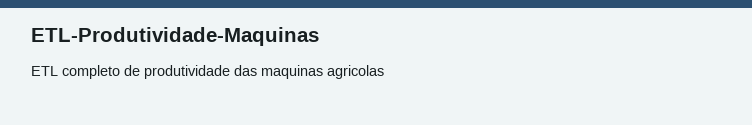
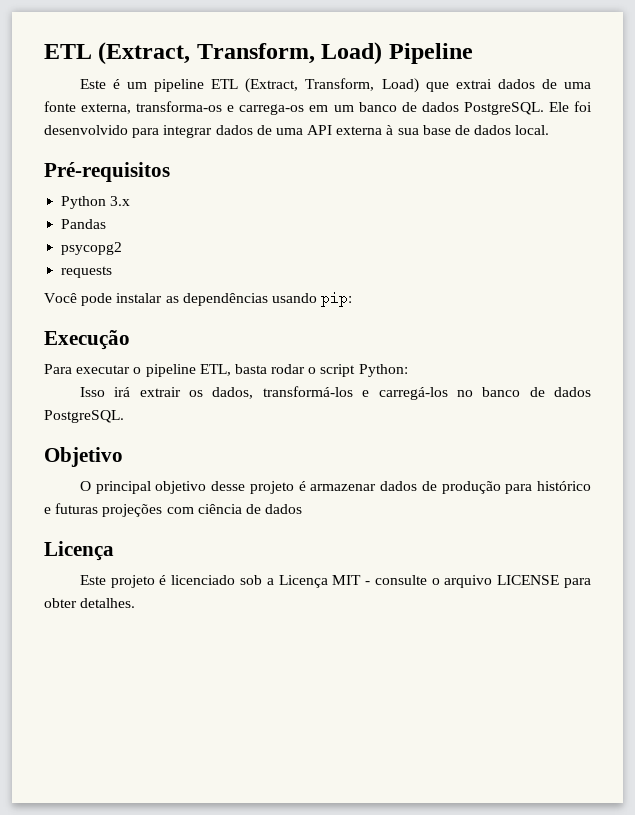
- ETL-Produtividade-Maquinas
- ETL completo de produtividade das maquinas agricolas
+ ETL (Extract, Transform, Load) Pipeline
+ Este é um pipeline ETL (Extract, Transform, Load) que extrai dados de uma fonte externa, transforma-os e carrega-os em um banco de dados PostgreSQL. Ele foi desenvolvido para integrar dados de uma API externa à sua base de dados local.
+ Pré-requisitos
+ Python 3.x
+ Pandas
+ psycopg2
+ requests
+ Você pode instalar as dependências usando pip:
+ Execução
+ Para executar o pipeline ETL, basta rodar o script Python:
+ Isso irá extrair os dados, transformá-los e carregá-los no banco de dados PostgreSQL.
+ Objetivo
+ O principal objetivo desse projeto é armazenar dados de produção para histórico e futuras projeções com ciência de dados
+ Licença
+ Este projeto é licenciado sob a Licença MIT - consulte o arquivo LICENSE para obter detalhes.

